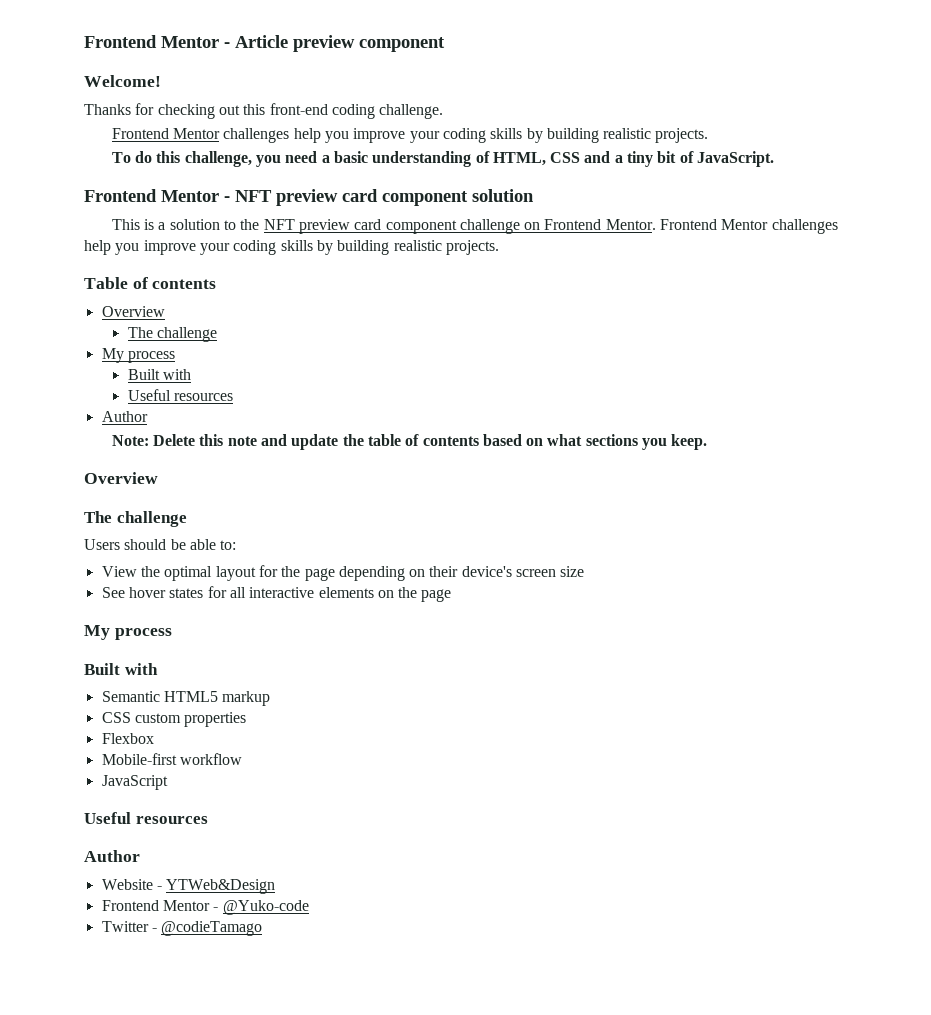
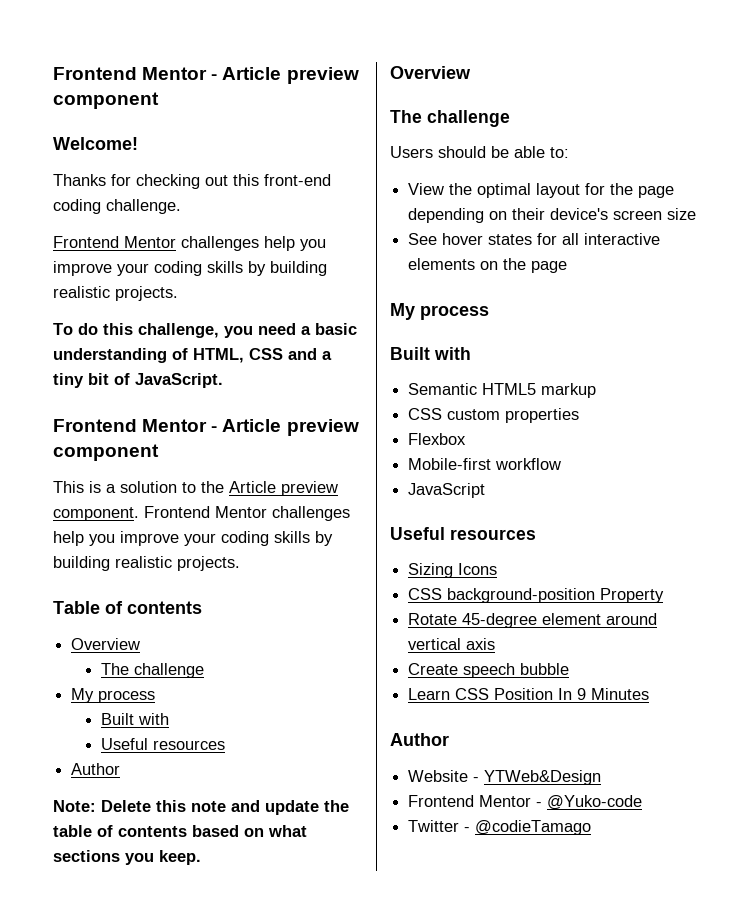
  To do this challenge, you need a basic understanding of HTML, CSS and a tiny bit of JavaScript.
- Frontend Mentor - NFT preview card component solution
+ Frontend Mentor - Article preview component
- This is a solution to the NFT preview card component challenge on Frontend Mentor.
+ This is a solution to the Article preview component.
+ Sizing Icons
+ CSS background-position Property
+ Rotate 45-degree element around vertical axis
+ Create speech bubble
+ Learn CSS Position In 9 Minutes

